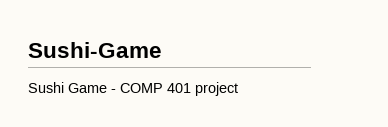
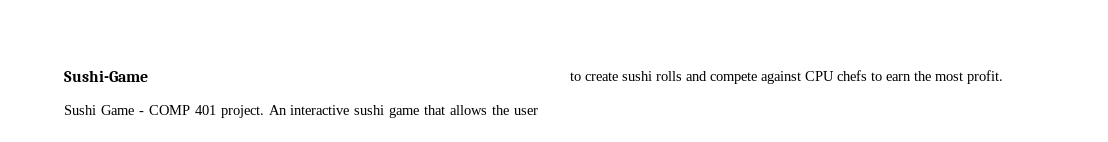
- Sushi Game - COMP 401 project
+ Sushi Game - COMP 401 project. An interactive sushi game that allows the user to create sushi rolls and compete against CPU chefs to earn the most profit.

